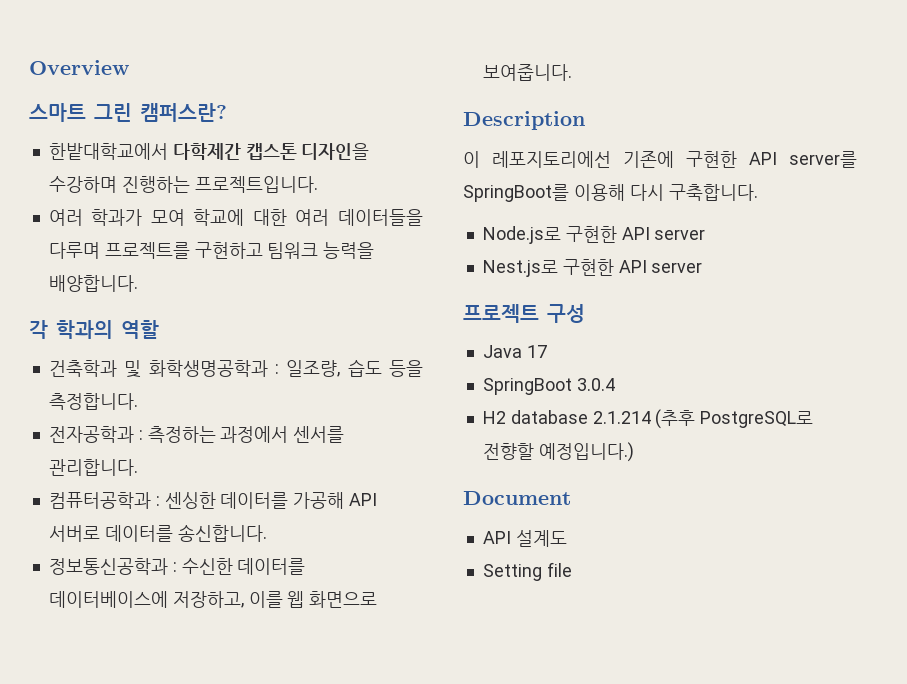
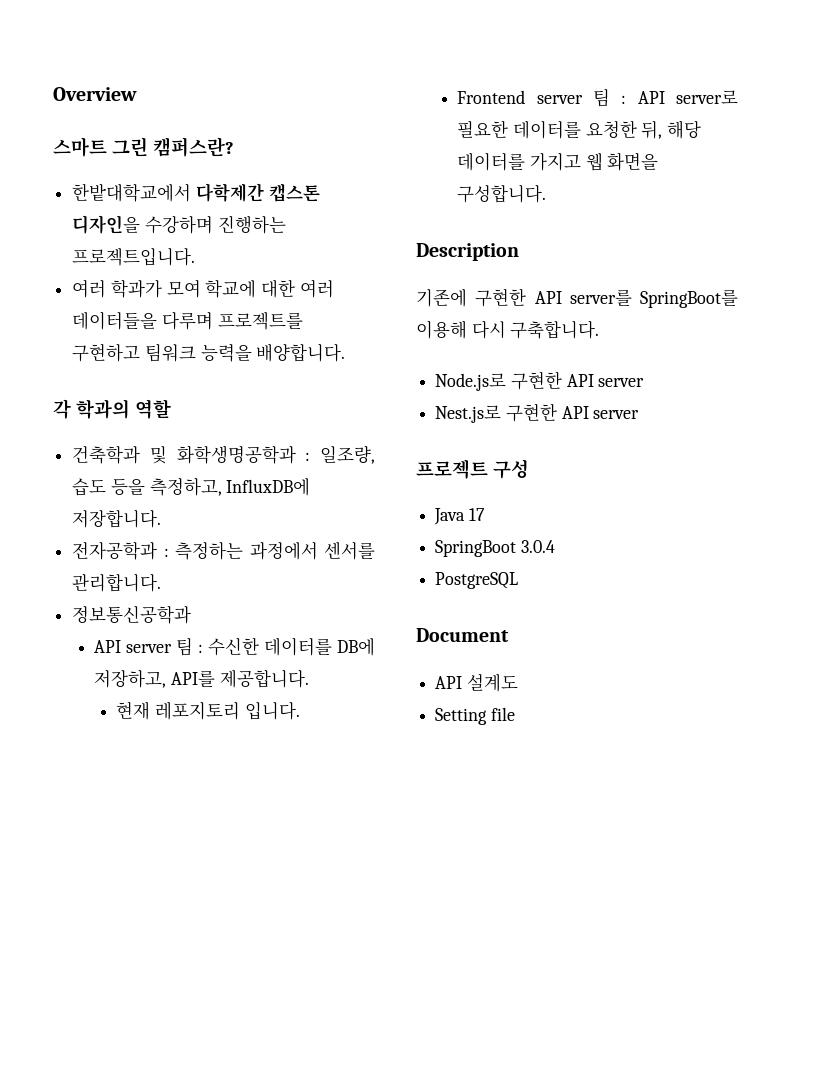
- 건축학과 및 화학생명공학과 : 일조량, 습도 등을 측정합니다.
+ 건축학과 및 화학생명공학과 : 일조량, 습도 등을 측정하고, InfluxDB에 저장합니다.
- 컴퓨터공학과 : 센싱한 데이터를 가공해 API 서버로 데이터를 송신합니다.
- 정보통신공학과 : 수신한 데이터를 데이터베이스에 저장하고, 이를 웹 화면으로 보여줍니다.
+ 정보통신공학과
+ API server 팀 : 수신한 데이터를 DB에 저장하고, API를 제공합니다.
+ 현재 레포지토리 입니다.
+ Frontend server 팀 : API server로 필요한 데이터를 요청한 뒤, 해당 데이터를 가지고 웹 화면을 구성합니다.
- 이 레포지토리에선 기존에 구현한 API server를 SpringBoot를 이용해 다시 구축합니다.
+ 기존에 구현한 API server를 SpringBoot를 이용해 다시 구축합니다.
- H2 database 2.1.214 (추후 PostgreSQL로 전향할 예정입니다.)
+ PostgreSQL

